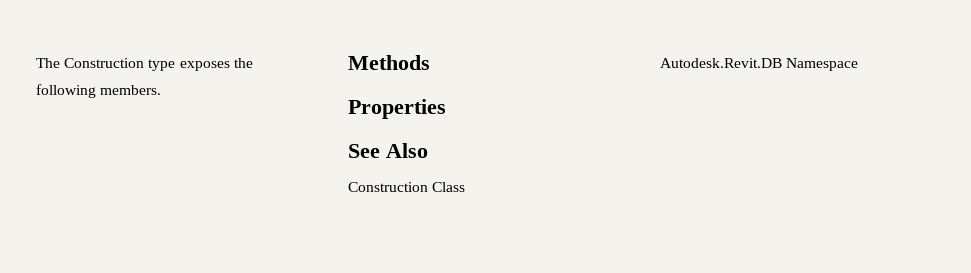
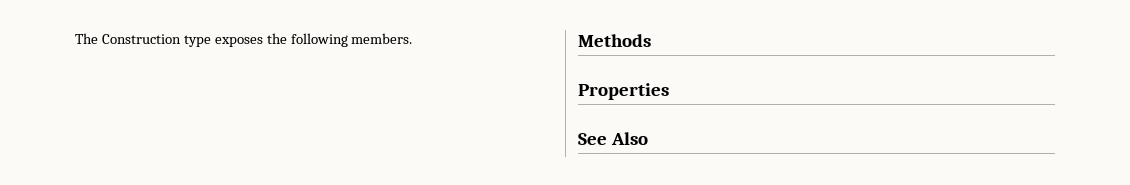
- Construction Class
- Autodesk.Revit.DB Namespace

